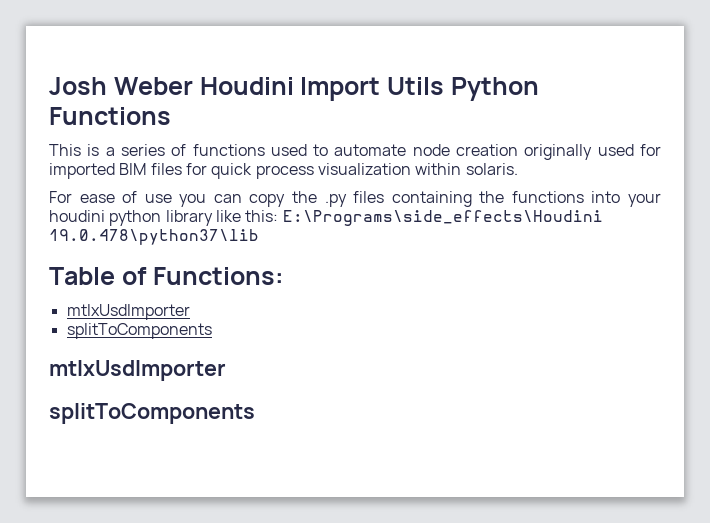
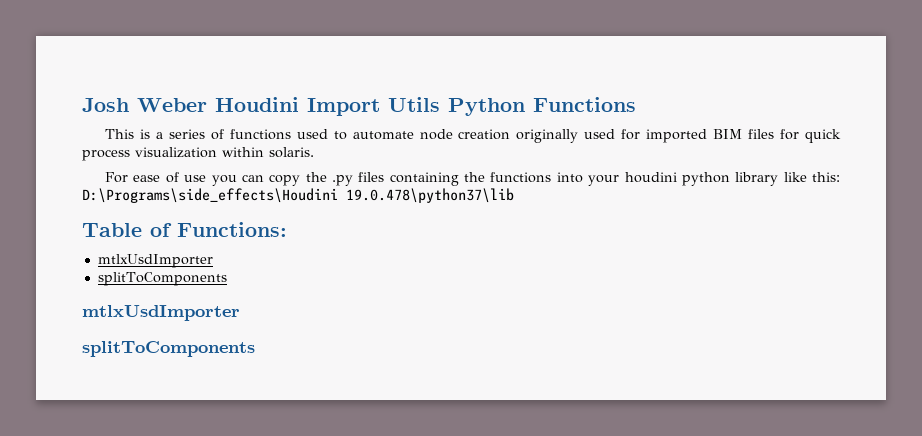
- For ease of use you can copy the .py files containing the functions into your houdini python library like this: E:\Programs\side_effects\Houdini 19.0.478\python37\lib
+ For ease of use you can copy the .py files containing the functions into your houdini python library like this: D:\Programs\side_effects\Houdini 19.0.478\python37\lib

